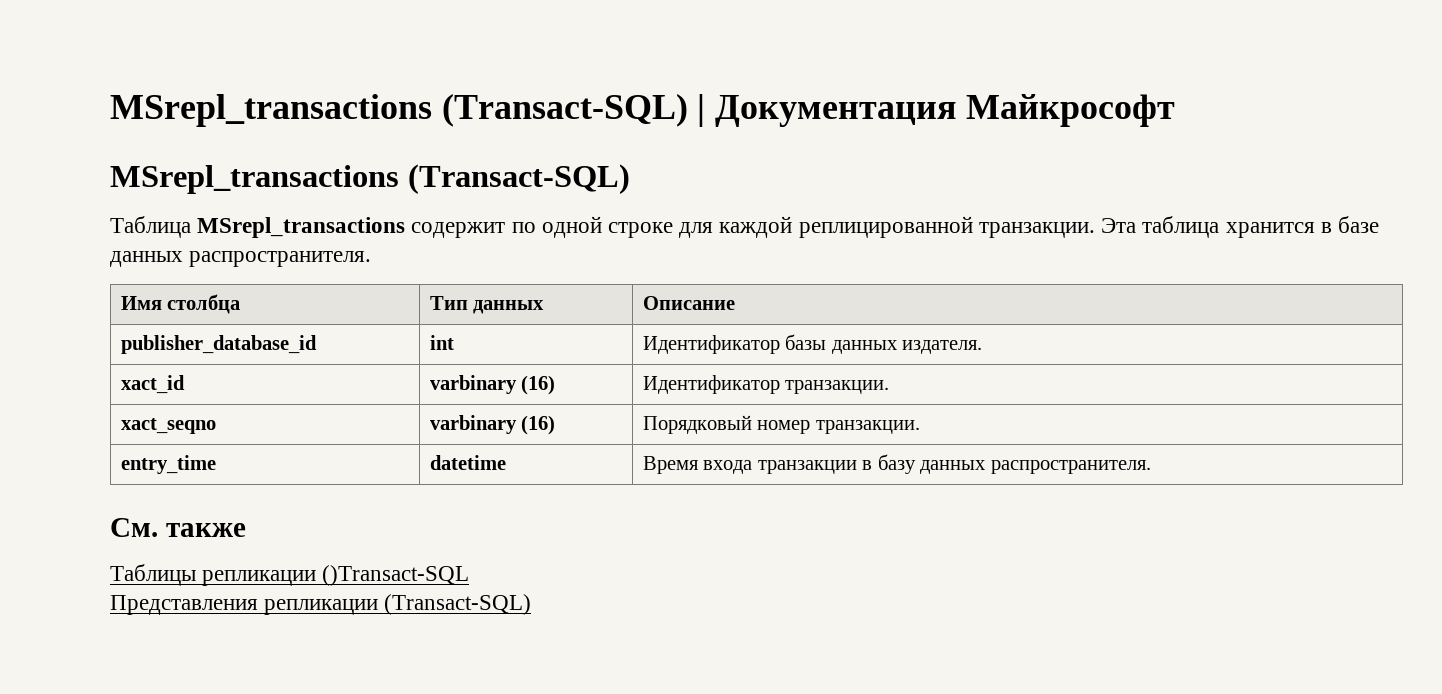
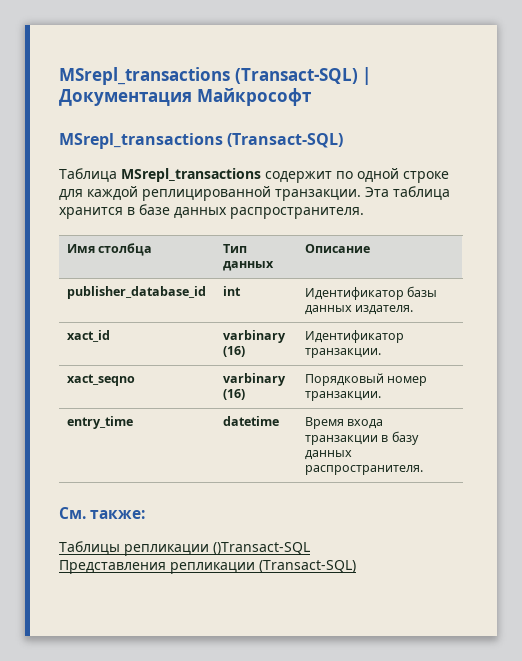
- См. также
+ См. также:

